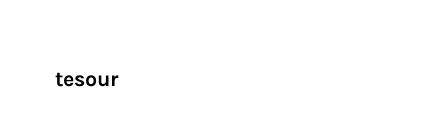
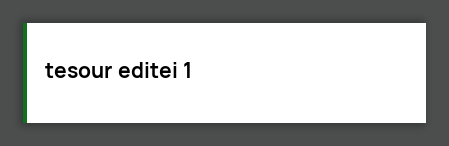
- tesour
+ tesour editei 1

